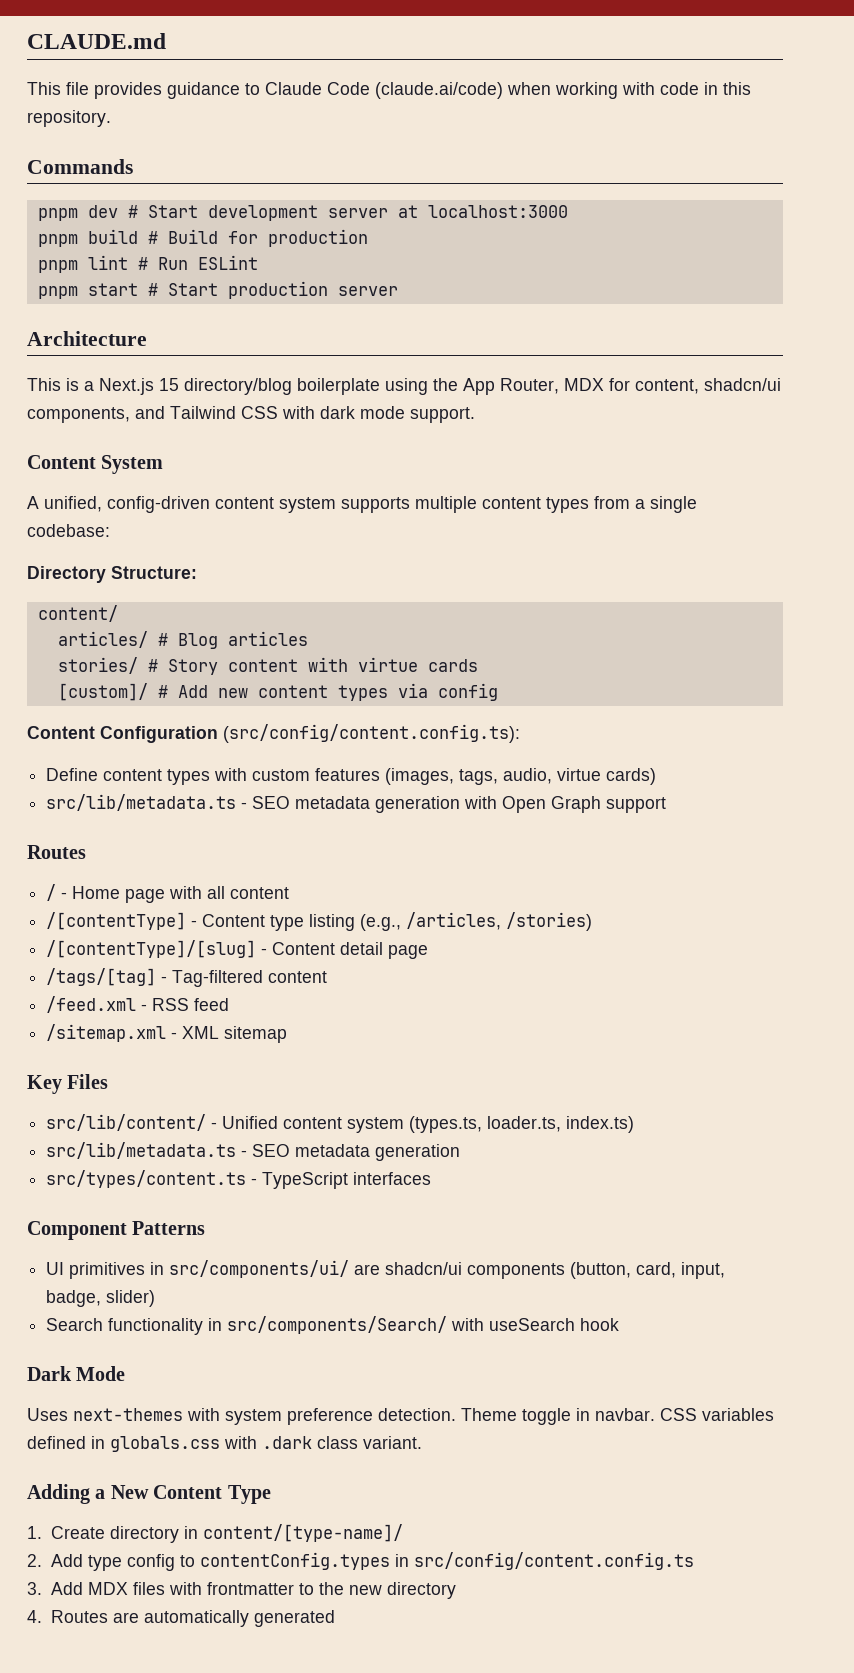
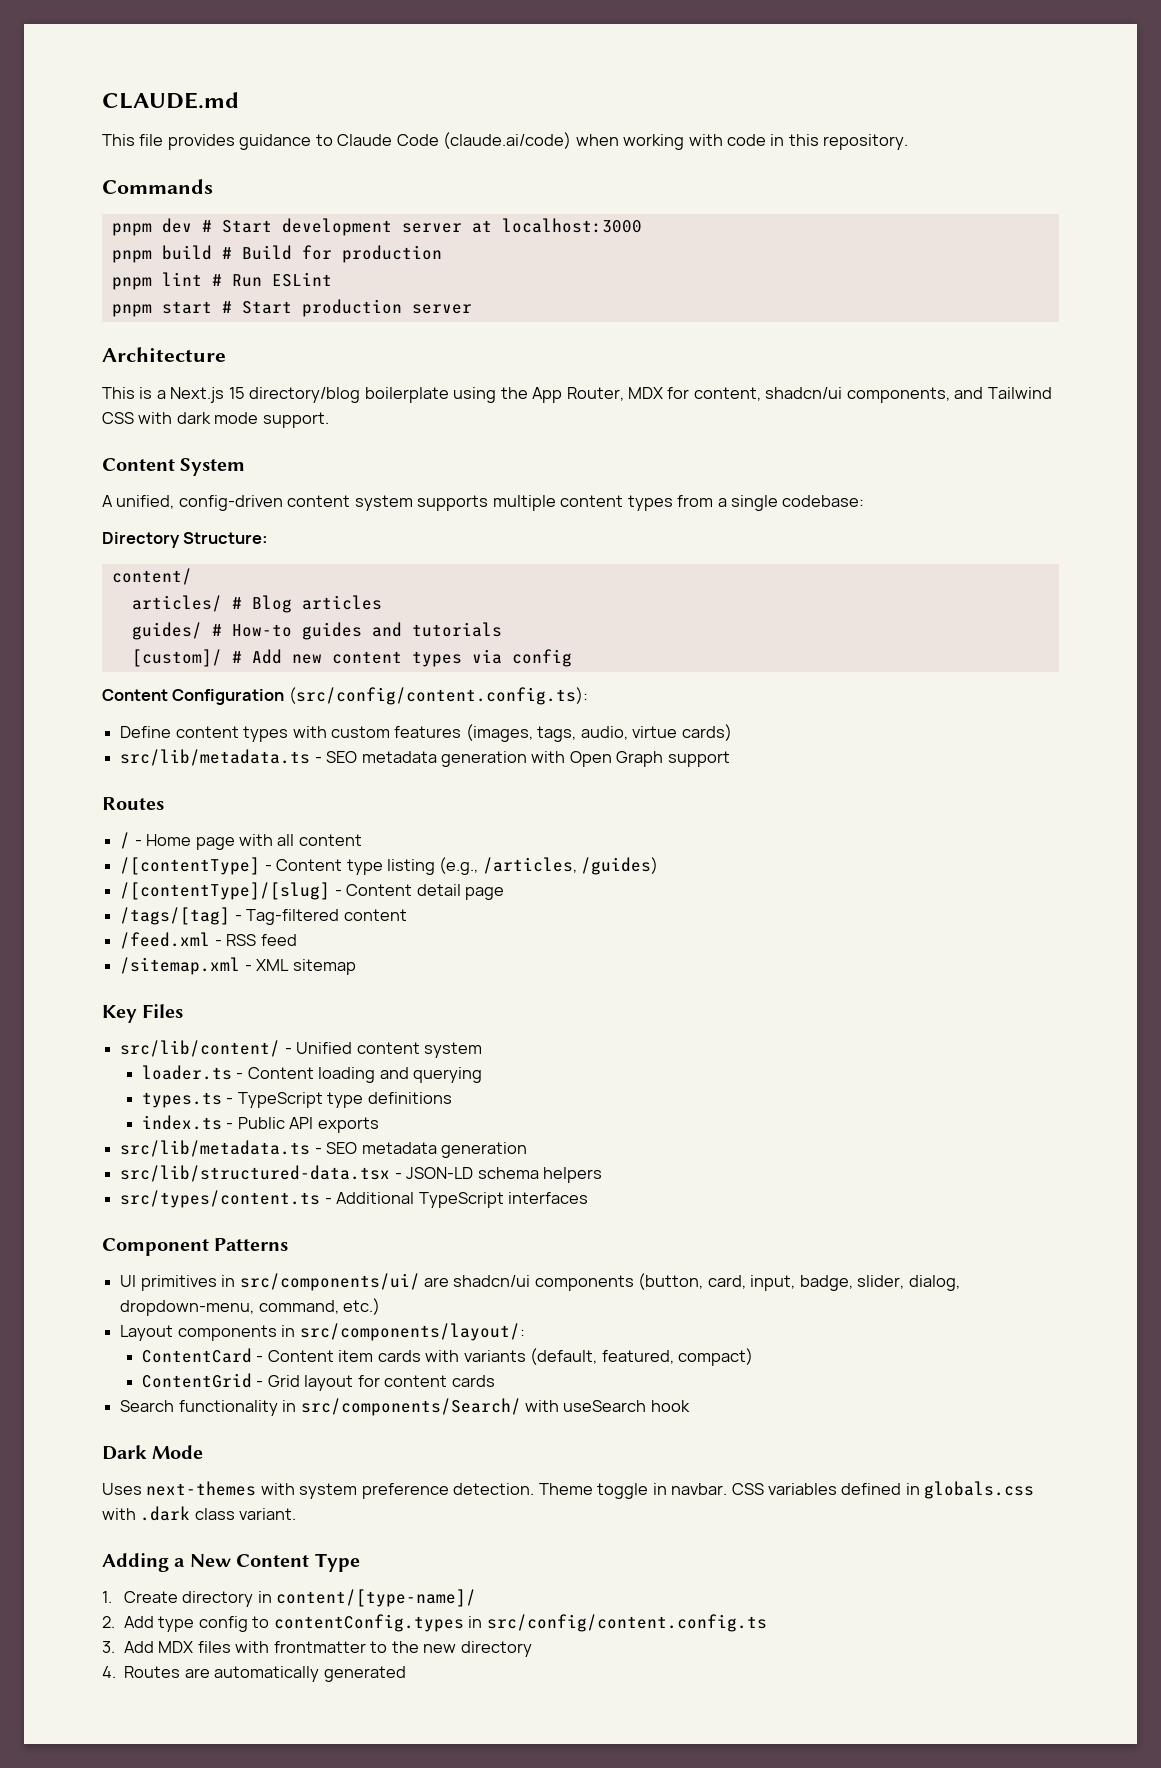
- stories/ # Story content with virtue cards
+ guides/ # How-to guides and tutorials
- /[contentType] - Content type listing (e.g., /articles, /stories)
+ /[contentType] - Content type listing (e.g., /articles, /guides)
- src/lib/content/ - Unified content system (types.ts, loader.ts, index.ts)
+ src/lib/content/ - Unified content system
+ loader.ts - Content loading and querying
+ types.ts - TypeScript type definitions
+ index.ts - Public API exports
  src/lib/metadata.ts - SEO metadata generation
+ src/lib/structured-data.tsx - JSON-LD schema helpers
- src/types/content.ts - TypeScript interfaces
+ src/types/content.ts - Additional TypeScript interfaces
- UI primitives in src/components/ui/ are shadcn/ui components (button, card, input, badge, slider)
+ UI primitives in src/components/ui/ are shadcn/ui components (button, card, input, badge, slider, dialog, dropdown-menu, command, etc.)
+ Layout components in src/components/layout/:
+ ContentCard - Content item cards with variants (default, featured, compact)
+ ContentGrid - Grid layout for content cards

